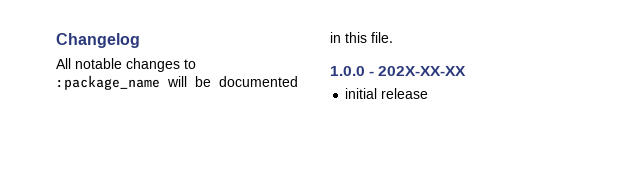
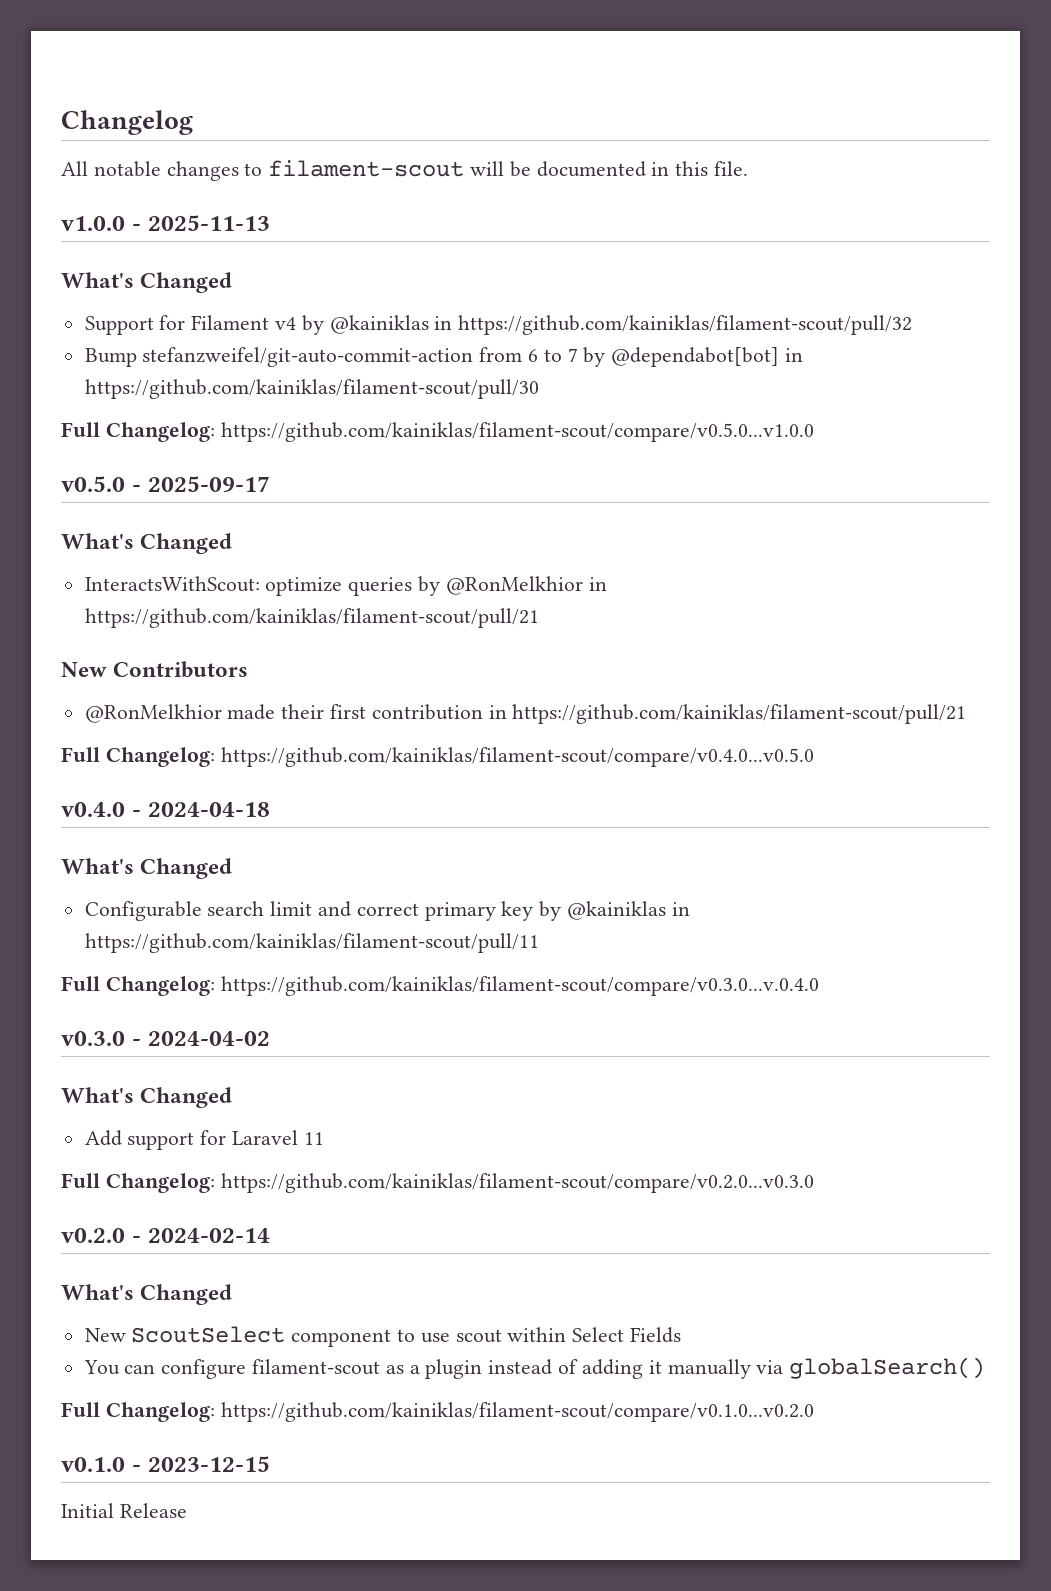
- All notable changes to :package_name will be documented in this file.
+ All notable changes to filament-scout will be documented in this file.
- 1.0.0 - 202X-XX-XX
- initial release
+ v1.0.0 - 2025-11-13
+ What's Changed
+ Support for Filament v4 by @kainiklas in https://github.com/kainiklas/filament-scout/pull/32
+ Bump stefanzweifel/git-auto-commit-action from 6 to 7 by @dependabot[bot] in https://github.com/kainiklas/filament-scout/pull/30
+ Full Changelog: https://github.com/kainiklas/filament-scout/compare/v0.5.0...v1.0.0
+ v0.5.0 - 2025-09-17
+ What's Changed
+ InteractsWithScout: optimize queries by @RonMelkhior in https://github.com/kainiklas/filament-scout/pull/21
+ New Contributors
+ @RonMelkhior made their first contribution in https://github.com/kainiklas/filament-scout/pull/21
+ Full Changelog: https://github.com/kainiklas/filament-scout/compare/v0.4.0...v0.5.0
+ v0.4.0 - 2024-04-18
+ What's Changed
+ Configurable search limit and correct primary key by @kainiklas in https://github.com/kainiklas/filament-scout/pull/11
+ Full Changelog: https://github.com/kainiklas/filament-scout/compare/v0.3.0...v.0.4.0
+ v0.3.0 - 2024-04-02
+ What's Changed
+ Add support for Laravel 11
+ Full Changelog: https://github.com/kainiklas/filament-scout/compare/v0.2.0...v0.3.0
+ v0.2.0 - 2024-02-14
+ What's Changed
+ New ScoutSelect component to use scout within Select Fields
+ You can configure filament-scout as a plugin instead of adding it manually via globalSearch()
+ Full Changelog: https://github.com/kainiklas/filament-scout/compare/v0.1.0...v0.2.0
+ v0.1.0 - 2023-12-15
+ Initial Release

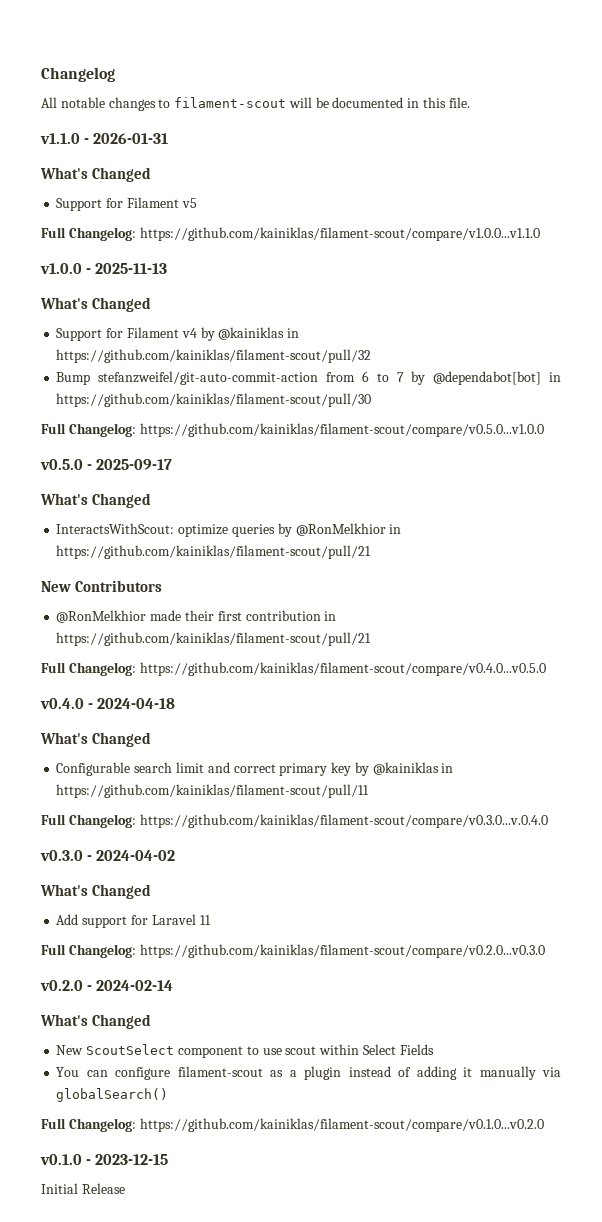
+ v1.1.0 - 2026-01-31
+ What's Changed
+ Support for Filament v5
+ Full Changelog: https://github.com/kainiklas/filament-scout/compare/v1.0.0...v1.1.0

